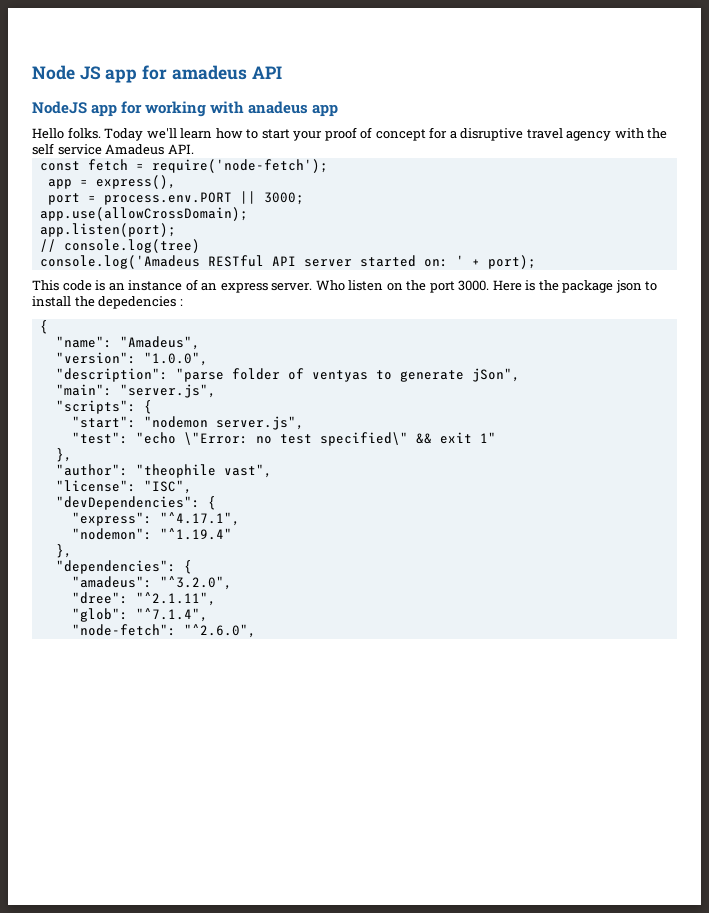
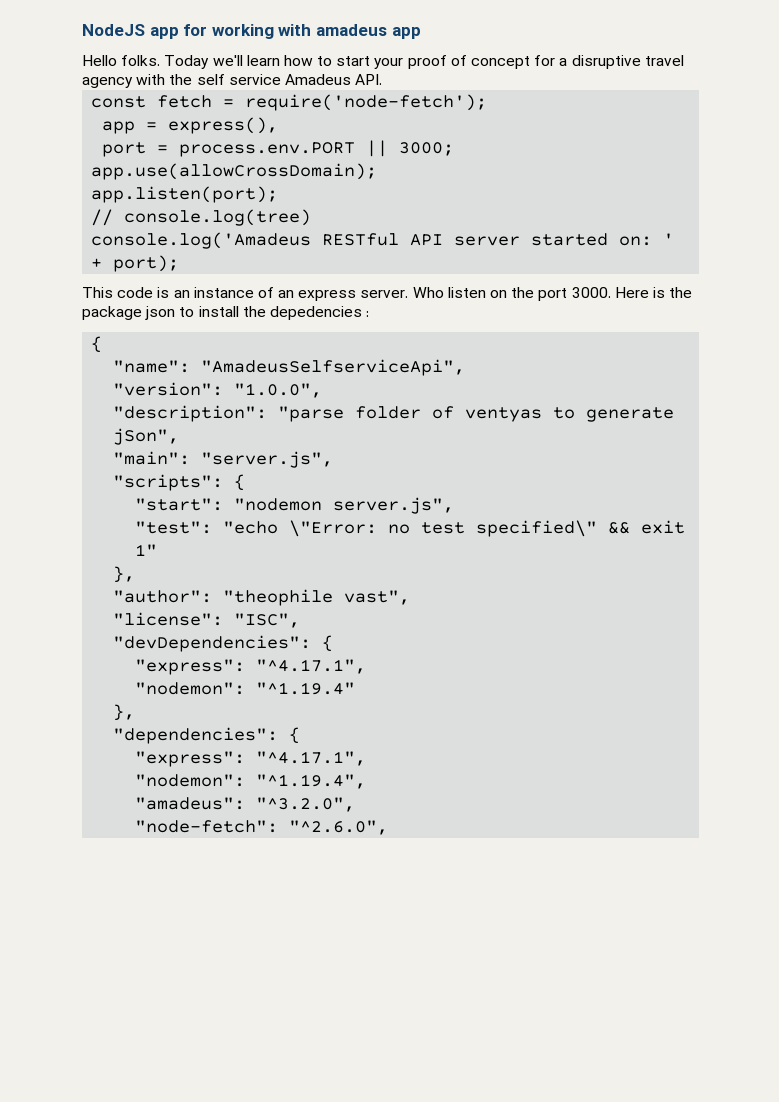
- Node JS app for amadeus API
- NodeJS app for working with anadeus app
+ NodeJS app for working with amadeus app
- "name": "Amadeus",
+ "name": "AmadeusSelfserviceApi",
  "dependencies": {
+ "express": "^4.17.1",
+ "nodemon": "^1.19.4",
  "amadeus": "^3.2.0",
- "dree": "^2.1.11",
- "glob": "^7.1.4",

